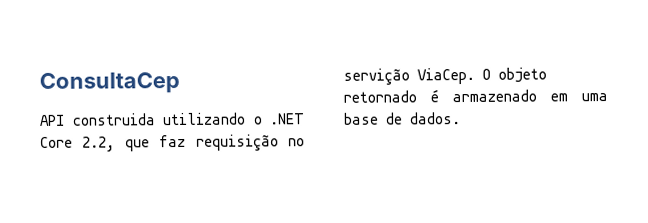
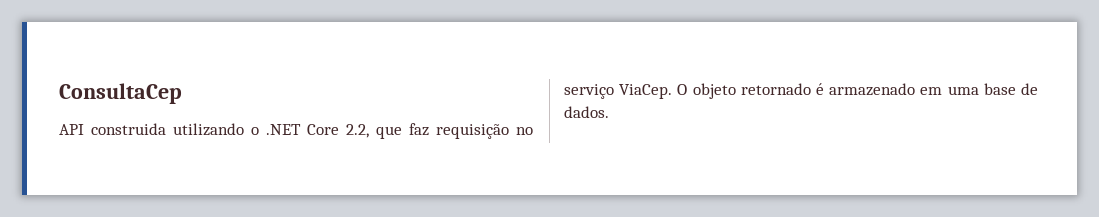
- API construida utilizando o .NET Core 2.2, que faz requisição no servição ViaCep.
+ API construida utilizando o .NET Core 2.2, que faz requisição no serviço ViaCep.

